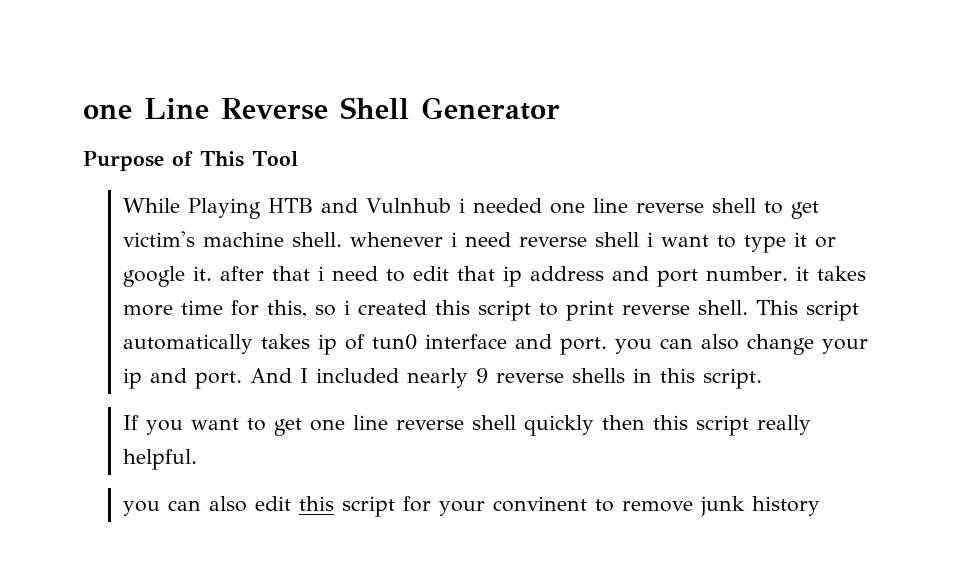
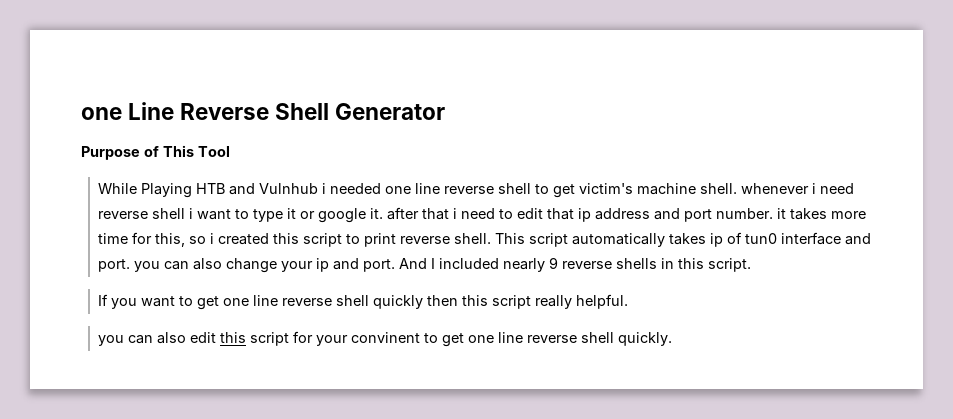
- you can also edit this script for your convinent to remove junk history
+ you can also edit this script for your convinent to get one line reverse shell quickly.

